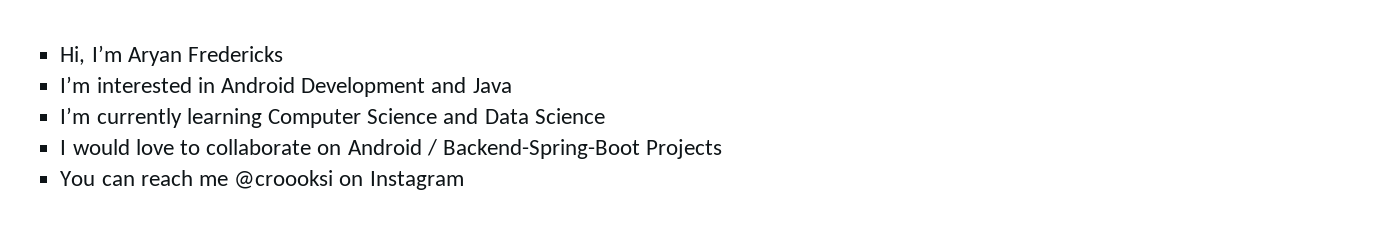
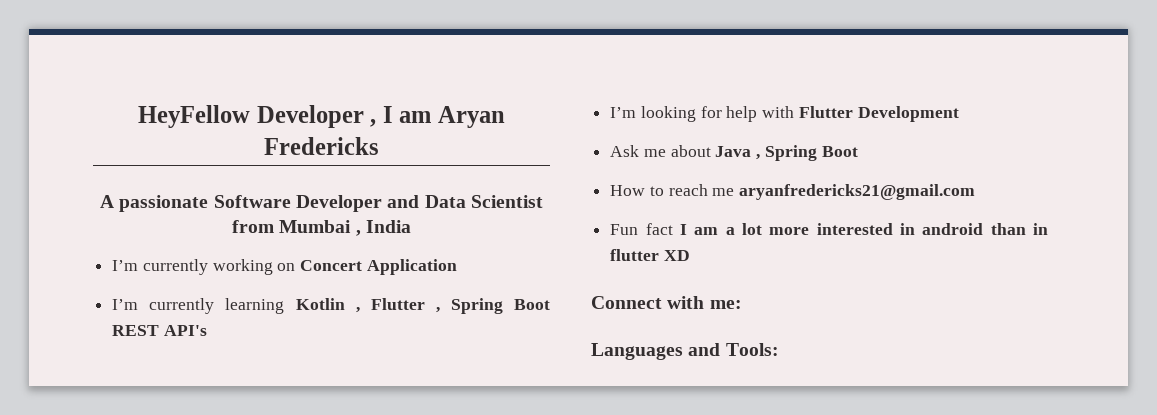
- Hi, I’m Aryan Fredericks
- I’m interested in Android Development and Java
- I’m currently learning Computer Science and Data Science
- I would love to collaborate on Android / Backend-Spring-Boot Projects
- You can reach me @croooksi on Instagram
+ HeyFellow Developer , I am Aryan Fredericks
+ A passionate Software Developer and Data Scientist from Mumbai , India
+ I’m currently working on Concert Application
+ I’m currently learning Kotlin , Flutter , Spring Boot REST API's
+ I’m looking for help with Flutter Development
+ Ask me about Java , Spring Boot
+ How to reach me aryanfredericks21@gmail.com
+ Fun fact I am a lot more interested in android than in flutter XD
+ Connect with me:
+ Languages and Tools:

